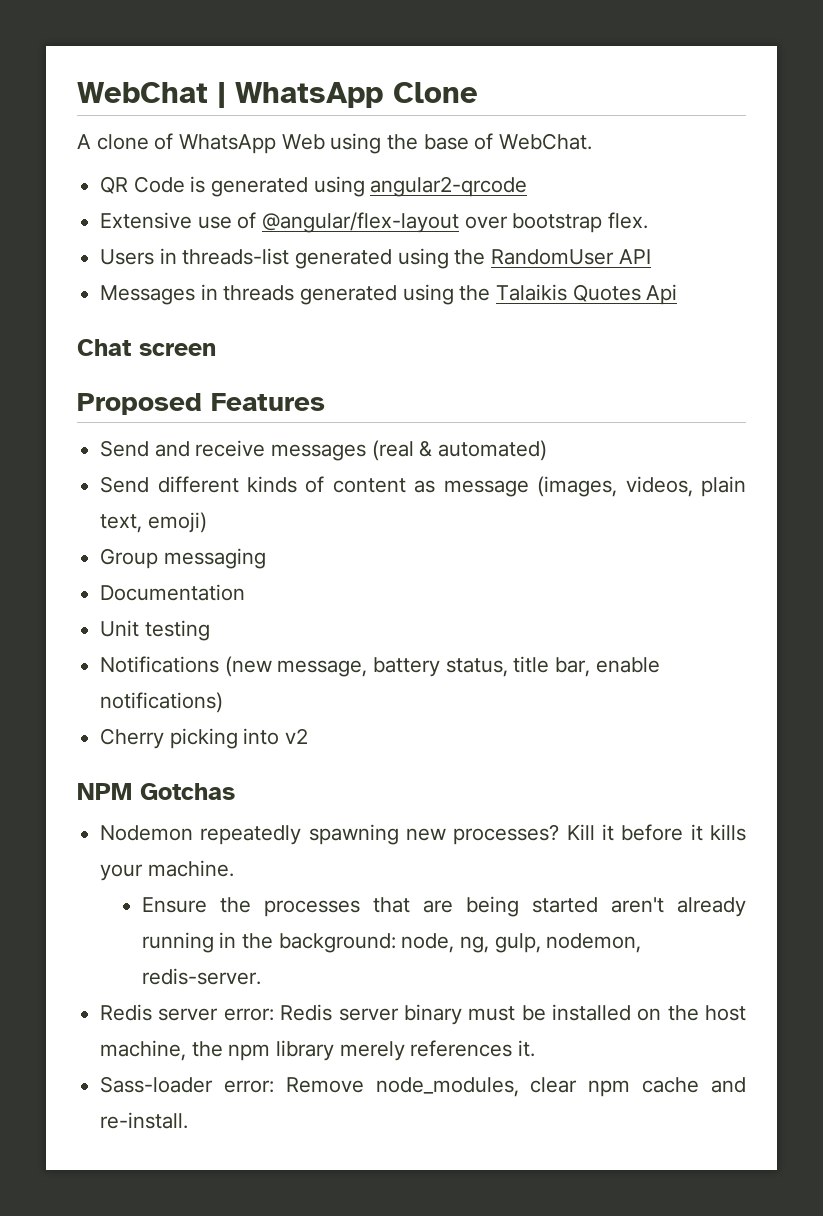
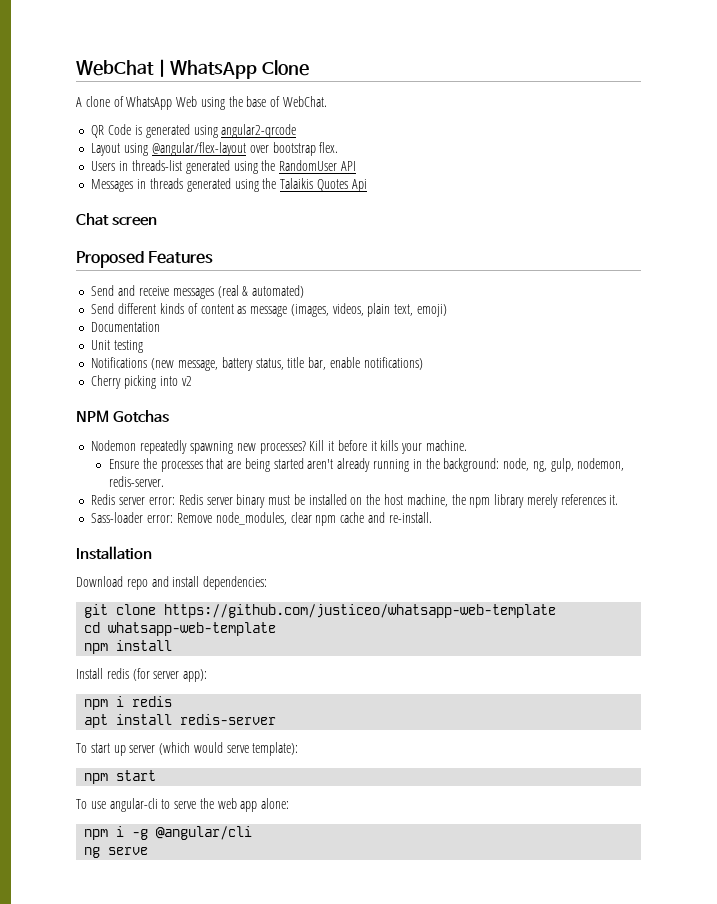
- Extensive use of @angular/flex-layout over bootstrap flex.
+ Layout using @angular/flex-layout over bootstrap flex.
- Group messaging
+ Installation
+ Download repo and install dependencies:
+ git clone https://github.com/justiceo/whatsapp-web-template
+ cd whatsapp-web-template
+ npm install
+ Install redis (for server app):
+ npm i redis
+ apt install redis-server
+ To start up server (which would serve template):
+ npm start
+ To use angular-cli to serve the web app alone:
+ npm i -g @angular/cli
+ ng serve

